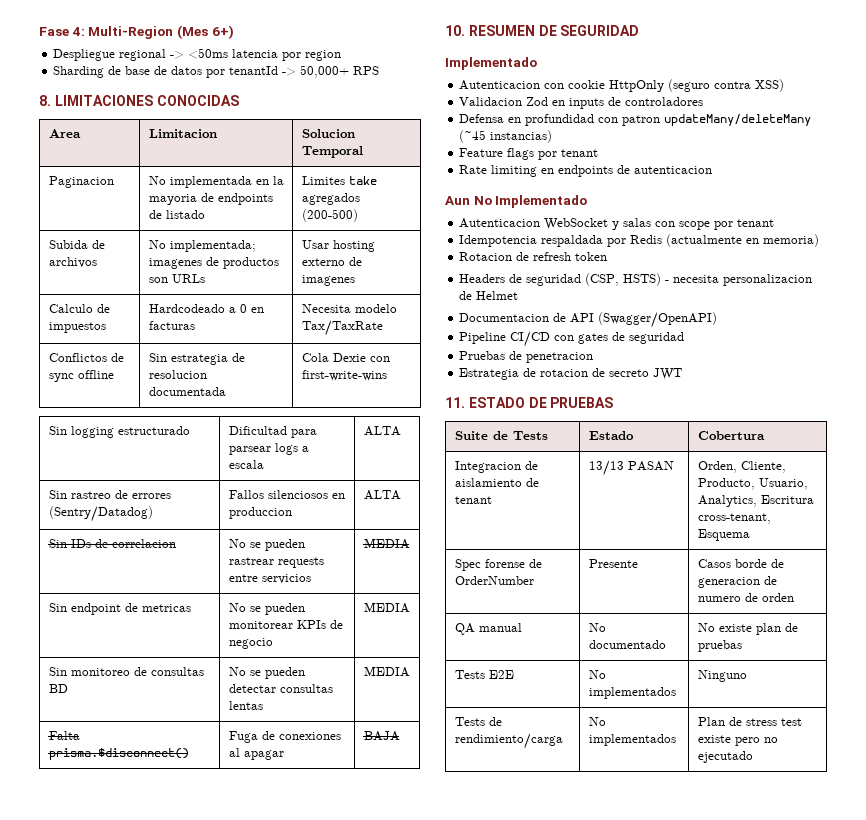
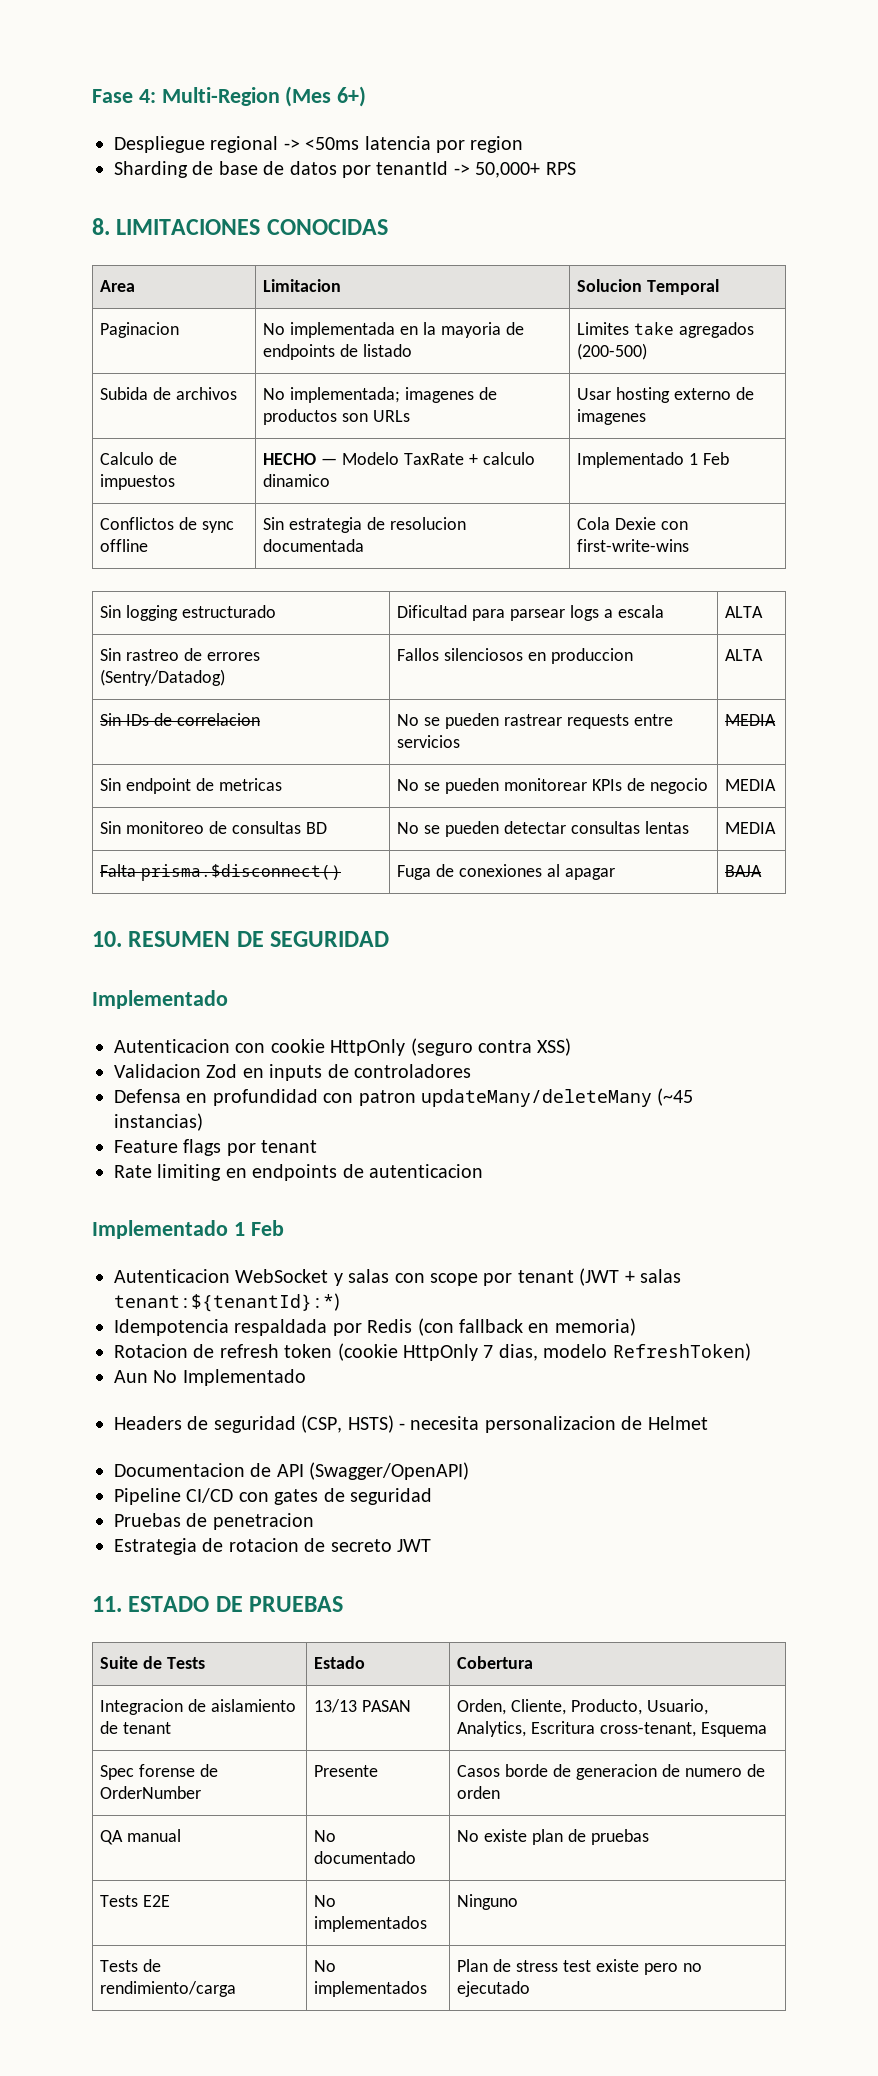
- Calculo de impuestos | Hardcodeado a 0 en facturas | Necesita modelo Tax/TaxRate
+ Calculo de impuestos | HECHO — Modelo TaxRate + calculo dinamico | Implementado 1 Feb
  Rate limiting en endpoints de autenticacion
- Aun No Implementado
+ Implementado 1 Feb
- Autenticacion WebSocket y salas con scope por tenant
+ Autenticacion WebSocket y salas con scope por tenant (JWT + salas tenant:${tenantId}:*)
- Idempotencia respaldada por Redis (actualmente en memoria)
+ Idempotencia respaldada por Redis (con fallback en memoria)
- Rotacion de refresh token
+ Rotacion de refresh token (cookie HttpOnly 7 dias, modelo RefreshToken)
+ Aun No Implementado

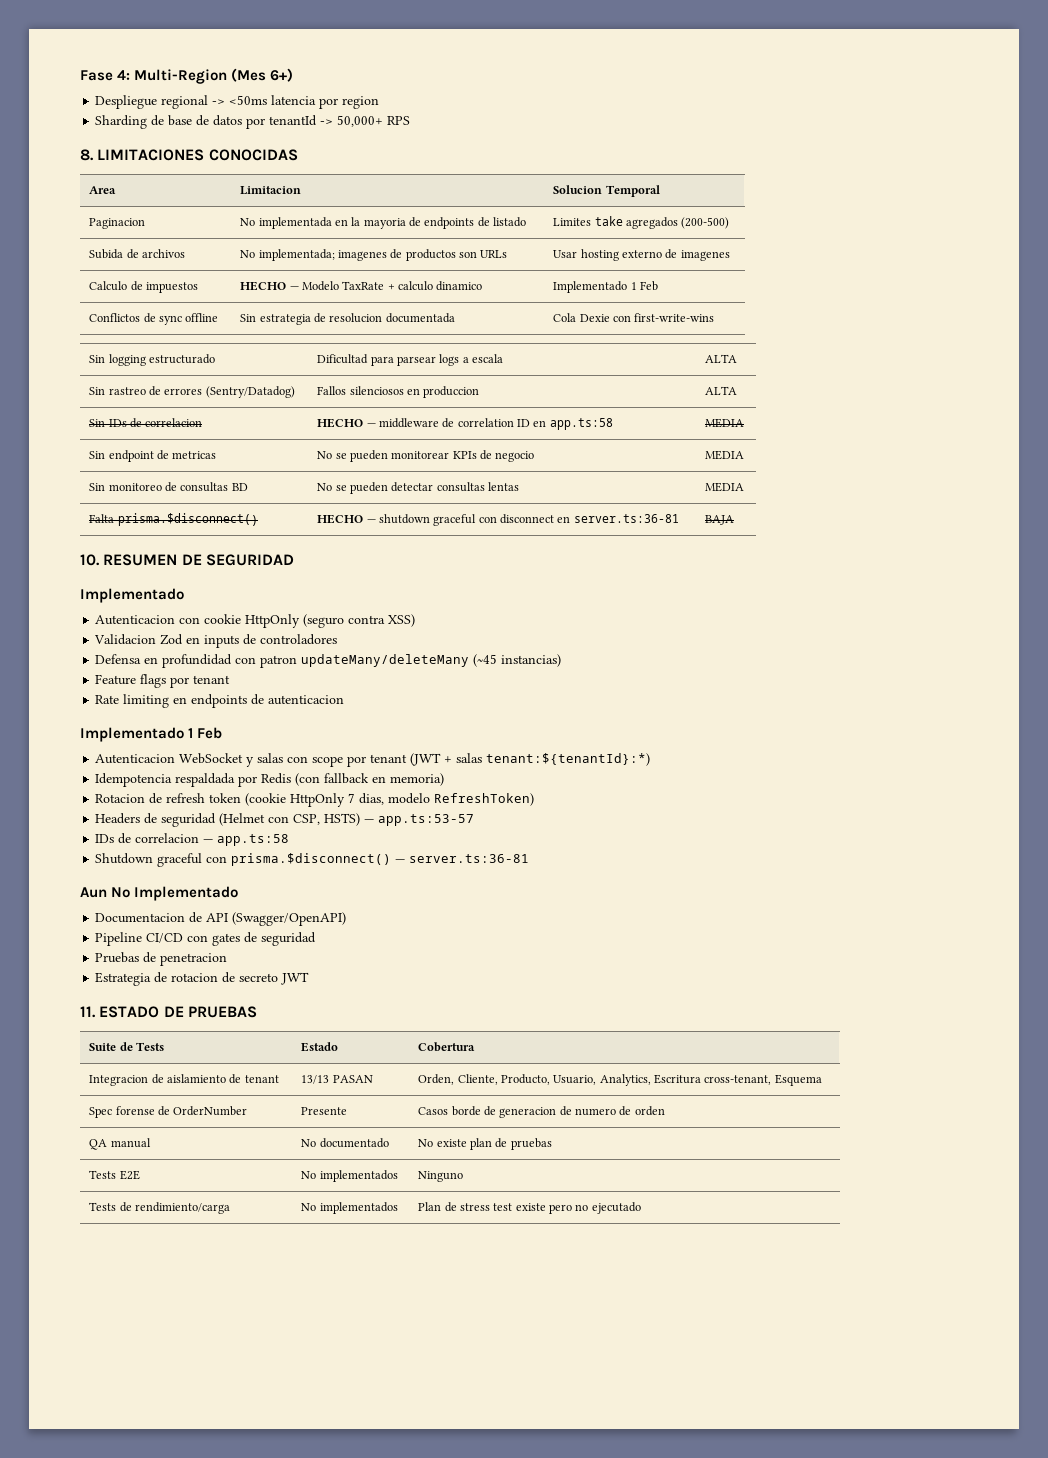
- Sin IDs de correlacion | No se pueden rastrear requests entre servicios | MEDIA
+ Sin IDs de correlacion | HECHO — middleware de correlation ID en app.ts:58 | MEDIA
- Falta prisma.$disconnect() | Fuga de conexiones al apagar | BAJA
+ Falta prisma.$disconnect() | HECHO — shutdown graceful con disconnect en server.ts:36-81 | BAJA
+ Headers de seguridad (Helmet con CSP, HSTS) — app.ts:53-57
+ IDs de correlacion — app.ts:58
+ Shutdown graceful con prisma.$disconnect() — server.ts:36-81
  Aun No Implementado
- Headers de seguridad (CSP, HSTS) - necesita personalizacion de Helmet

